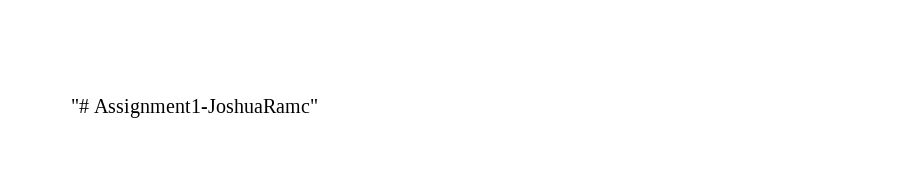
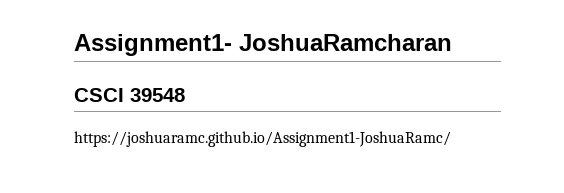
- "# Assignment1-JoshuaRamc"
+ Assignment1- JoshuaRamcharan
+ CSCI 39548
+ https://joshuaramc.github.io/Assignment1-JoshuaRamc/

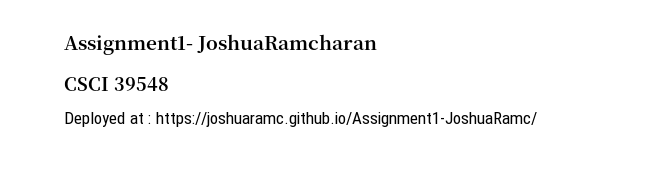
- https://joshuaramc.github.io/Assignment1-JoshuaRamc/
+ Deployed at : https://joshuaramc.github.io/Assignment1-JoshuaRamc/

